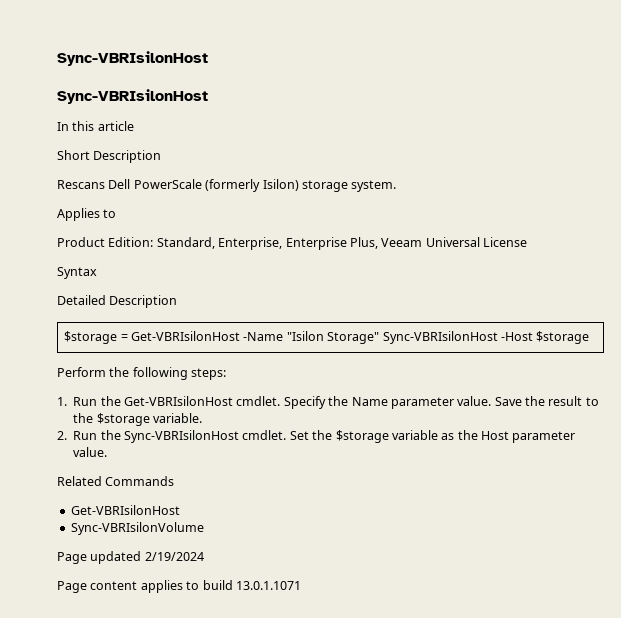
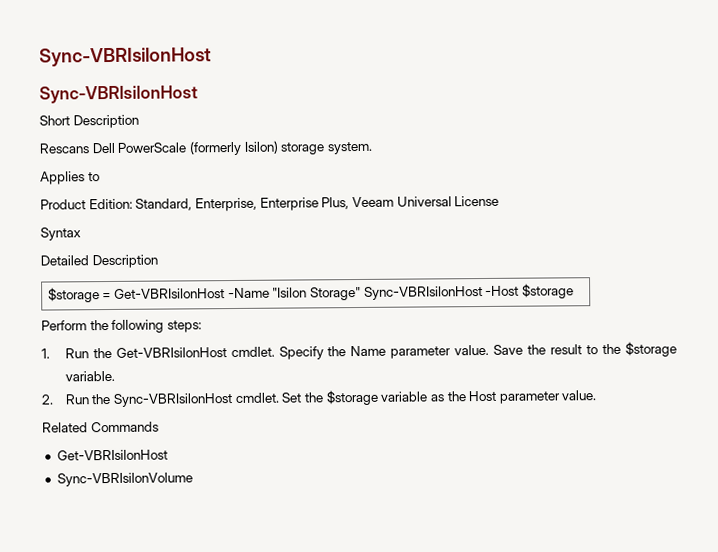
- In this article
- Page updated 2/19/2024
- Page content applies to build 13.0.1.1071

